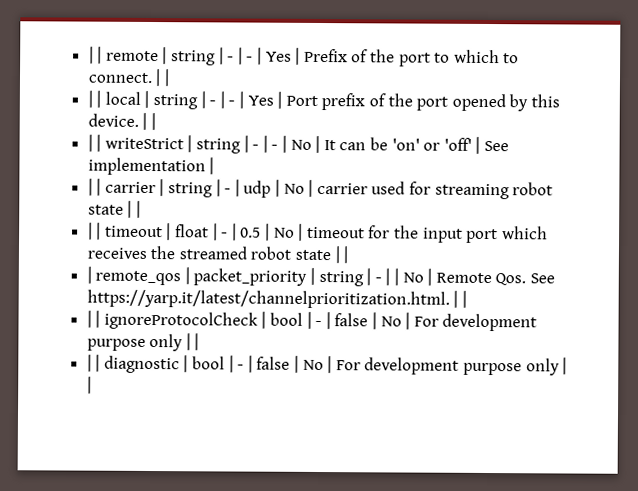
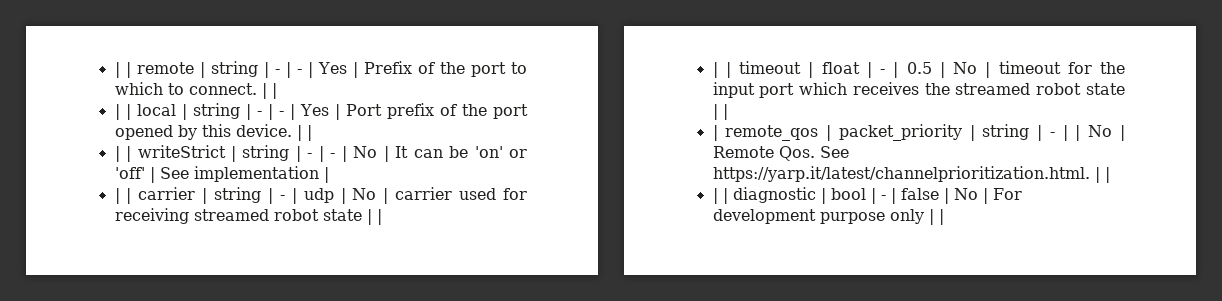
- | | carrier | string | - | udp | No | carrier used for streaming robot state | |
+ | | carrier | string | - | udp | No | carrier used for receiving streamed robot state | |
- | | ignoreProtocolCheck | bool | - | false | No | For development purpose only | |

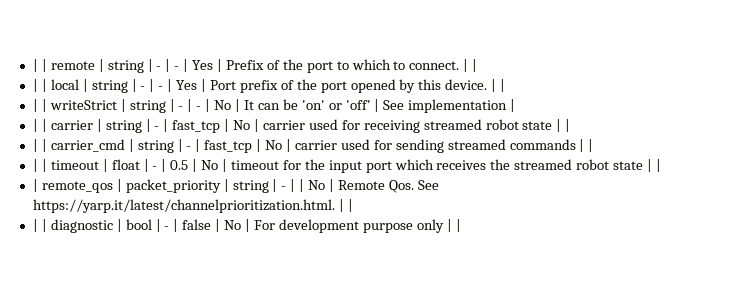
- | | carrier | string | - | udp | No | carrier used for receiving streamed robot state | |
+ | | carrier | string | - | fast_tcp | No | carrier used for receiving streamed robot state | |
+ | | carrier_cmd | string | - | fast_tcp | No | carrier used for sending streamed commands | |

